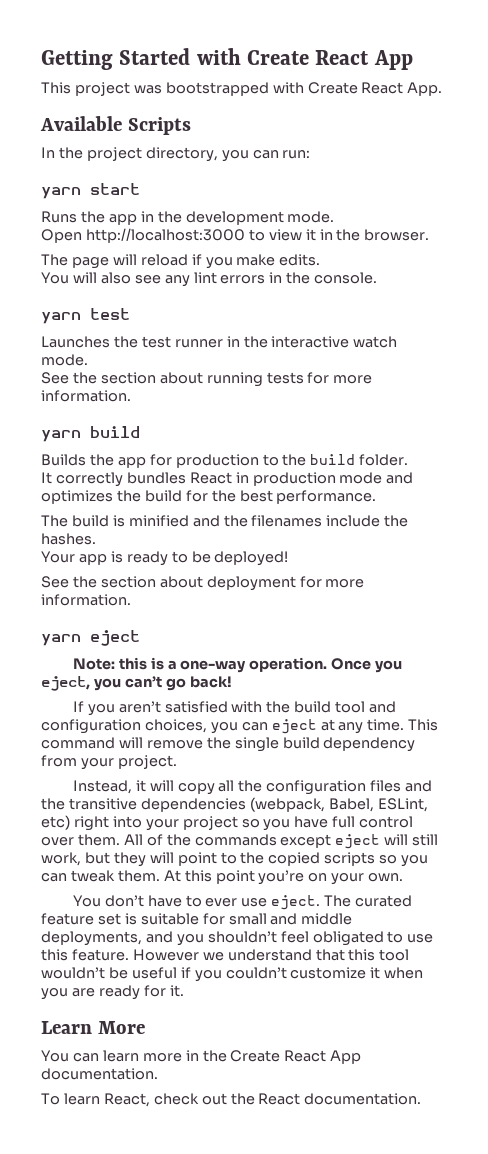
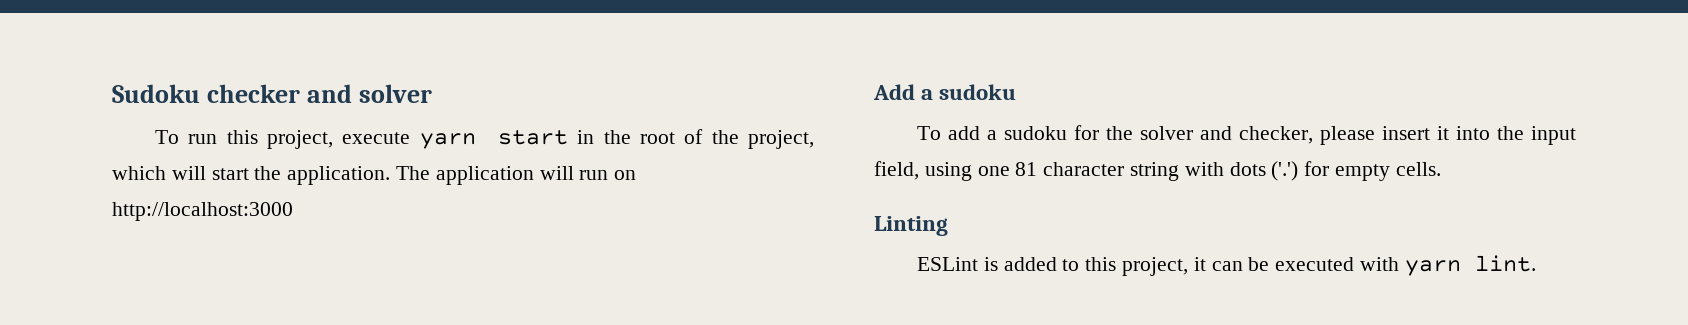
- Getting Started with Create React App
- This project was bootstrapped with Create React App.
- Available Scripts
- In the project directory, you can run:
- yarn start
- Runs the app in the development mode.
- Open http://localhost:3000 to view it in the browser.
- The page will reload if you make edits.
- You will also see any lint errors in the console.
- yarn test
- Launches the test runner in the interactive watch mode.
- See the section about running tests for more information.
- yarn build
- Builds the app for production to the build folder.
- It correctly bundles React in production mode and optimizes the build for the best performance.
- The build is minified and the filenames include the hashes.
- Your app is ready to be deployed!
- See the section about deployment for more information.
- yarn eject
- Note: this is a one-way operation. Once you eject, you can’t go back!
- If you aren’t satisfied with the build tool and configuration choices, you can eject at any time. This command will remove the single build dependency from your project.
- Instead, it will copy all the configuration files and the transitive dependencies (webpack, Babel, ESLint, etc) right into your project so you have full control over them. All of the commands except eject will still work, but they will point to the copied scripts so you can tweak them. At this point you’re on your own.
- You don’t have to ever use eject. The curated feature set is suitable for small and middle deployments, and you shouldn’t feel obligated to use this feature. However we understand that this tool wouldn’t be useful if you couldn’t customize it when you are ready for it.
- Learn More
- You can learn more in the Create React App documentation.
- To learn React, check out the React documentation.
+ Sudoku checker and solver
+ To run this project, execute yarn start in the root of the project, which will start the application. The application will run on http://localhost:3000
+ Add a sudoku
+ To add a sudoku for the solver and checker, please insert it into the input field, using one 81 character string with dots ('.') for empty cells.
+ Linting
+ ESLint is added to this project, it can be executed with yarn lint.

